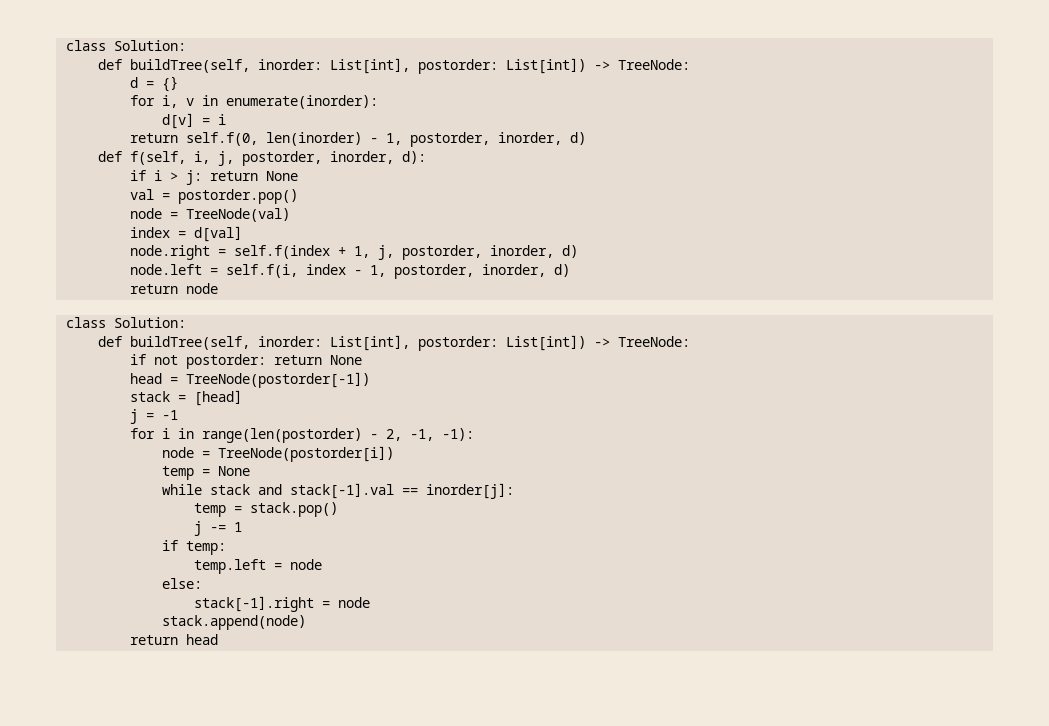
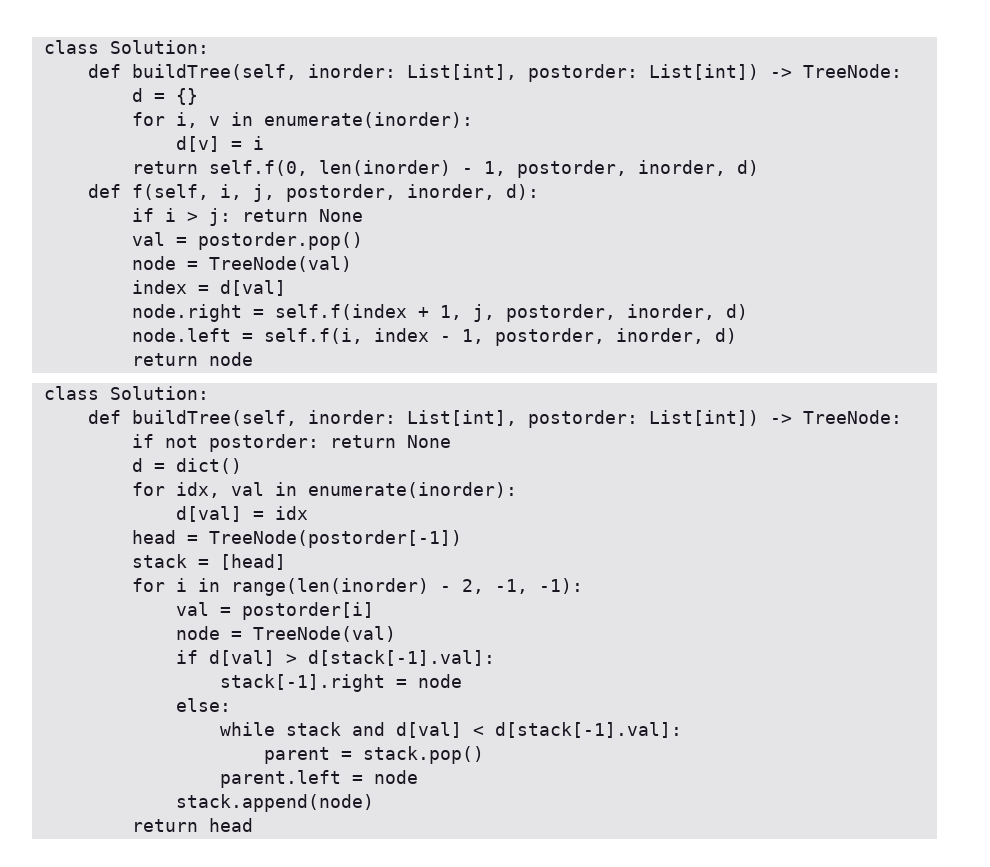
+ d = dict()
+ for idx, val in enumerate(inorder):
+ d[val] = idx
- j = -1
- for i in range(len(postorder) - 2, -1, -1):
+ for i in range(len(inorder) - 2, -1, -1):
- node = TreeNode(postorder[i])
- temp = None
- while stack and stack[-1].val == inorder[j]:
- temp = stack.pop()
- j -= 1
- if temp:
- temp.left = node
+ val = postorder[i]
+ node = TreeNode(val)
+ if d[val] > d[stack[-1].val]:
+ stack[-1].right = node
  else:
- stack[-1].right = node
+ while stack and d[val] < d[stack[-1].val]:
+ parent = stack.pop()
+ parent.left = node

